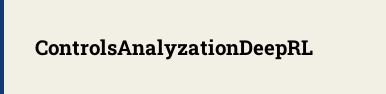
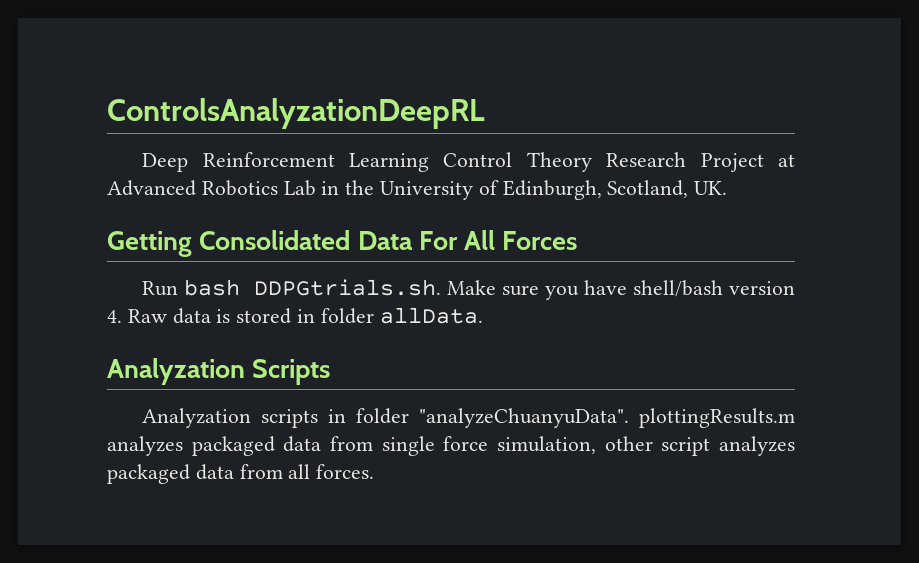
+ Deep Reinforcement Learning Control Theory Research Project at Advanced Robotics Lab in the University of Edinburgh, Scotland, UK.
+ Getting Consolidated Data For All Forces
+ Run bash DDPGtrials.sh. Make sure you have shell/bash version 4. Raw data is stored in folder allData.
+ Analyzation Scripts
+ Analyzation scripts in folder "analyzeChuanyuData". plottingResults.m analyzes packaged data from single force simulation, other script analyzes packaged data from all forces.

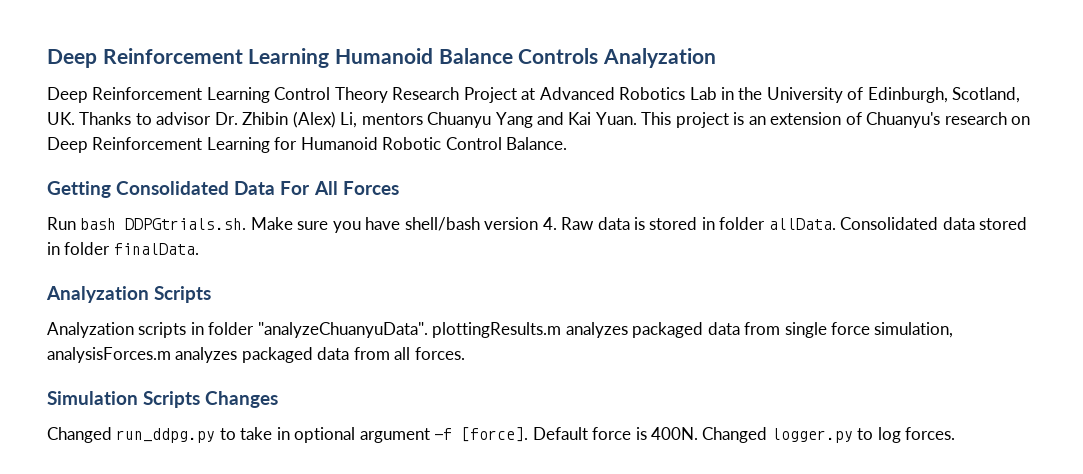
- ControlsAnalyzationDeepRL
+ Deep Reinforcement Learning Humanoid Balance Controls Analyzation
- Deep Reinforcement Learning Control Theory Research Project at Advanced Robotics Lab in the University of Edinburgh, Scotland, UK.
+ Deep Reinforcement Learning Control Theory Research Project at Advanced Robotics Lab in the University of Edinburgh, Scotland, UK. Thanks to advisor Dr. Zhibin (Alex) Li, mentors Chuanyu Yang and Kai Yuan. This project is an extension of Chuanyu's research on Deep Reinforcement Learning for Humanoid Robotic Control Balance.
+ Consolidated data stored in folder finalData.
- Analyzation scripts in folder "analyzeChuanyuData". plottingResults.m analyzes packaged data from single force simulation, other script analyzes packaged data from all forces.
+ Analyzation scripts in folder "analyzeChuanyuData". plottingResults.m analyzes packaged data from single force simulation, analysisForces.m analyzes packaged data from all forces.
+ Simulation Scripts Changes
+ Changed run_ddpg.py to take in optional argument -f [force]. Default force is 400N. Changed logger.py to log forces.

